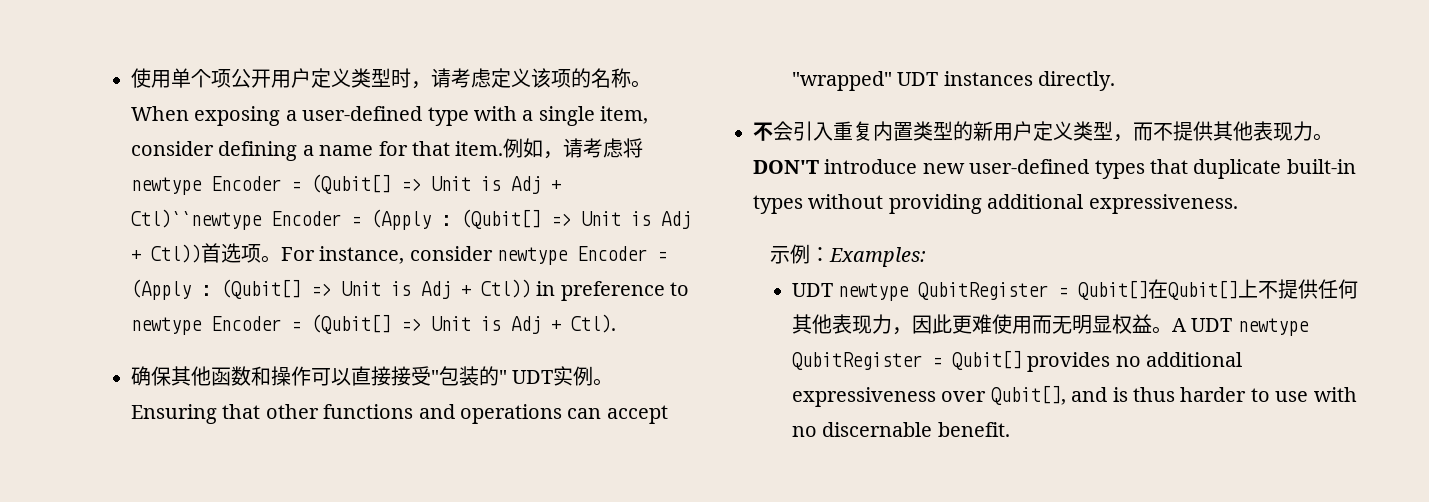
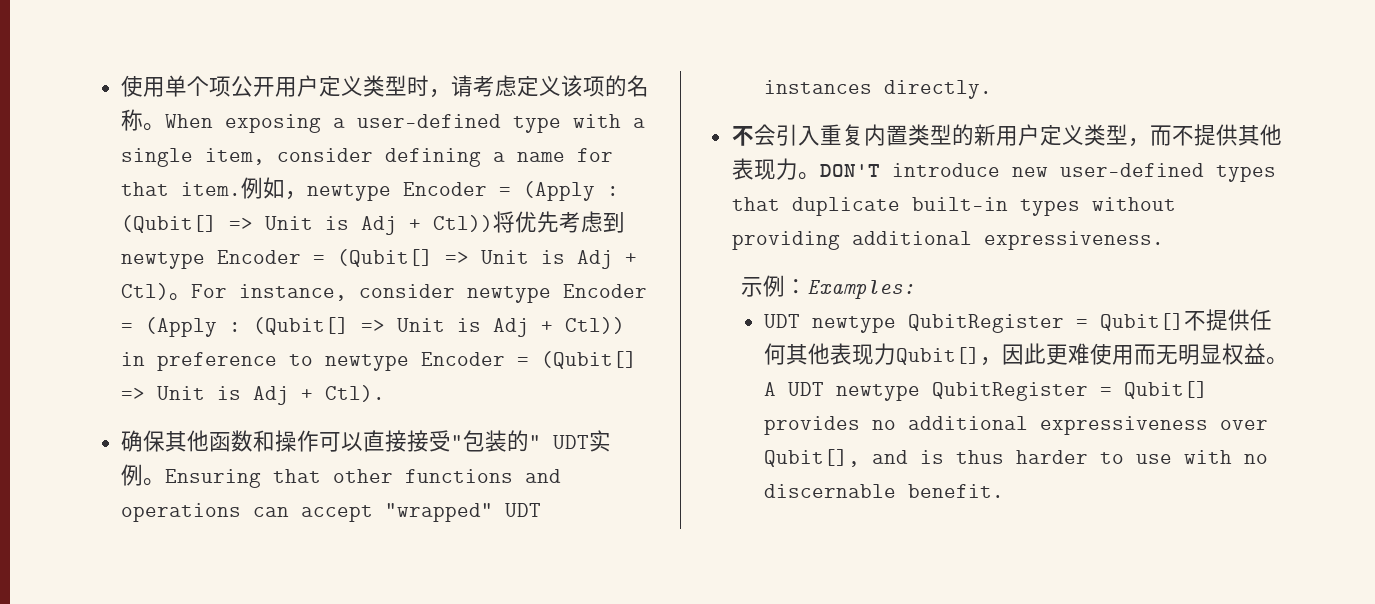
- 例如，请考虑将newtype Encoder = (Qubit[] => Unit is Adj + Ctl)``newtype Encoder = (Apply : (Qubit[] => Unit is Adj + Ctl))首选项。
+ 例如，newtype Encoder = (Apply : (Qubit[] => Unit is Adj + Ctl))将优先考虑到newtype Encoder = (Qubit[] => Unit is Adj + Ctl)。
- UDT newtype QubitRegister = Qubit[]在Qubit[]上不提供任何其他表现力，因此更难使用而无明显权益。
+ UDT newtype QubitRegister = Qubit[]不提供任何其他表现力Qubit[]，因此更难使用而无明显权益。

